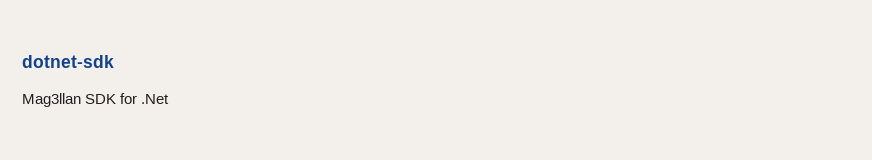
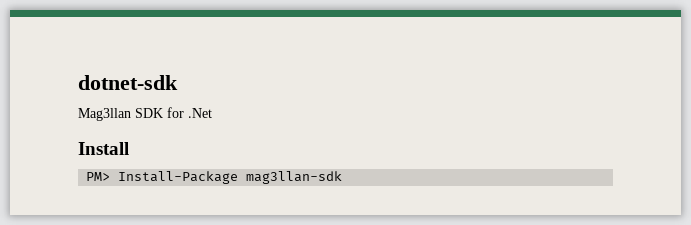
+ Install
+ PM> Install-Package mag3llan-sdk

